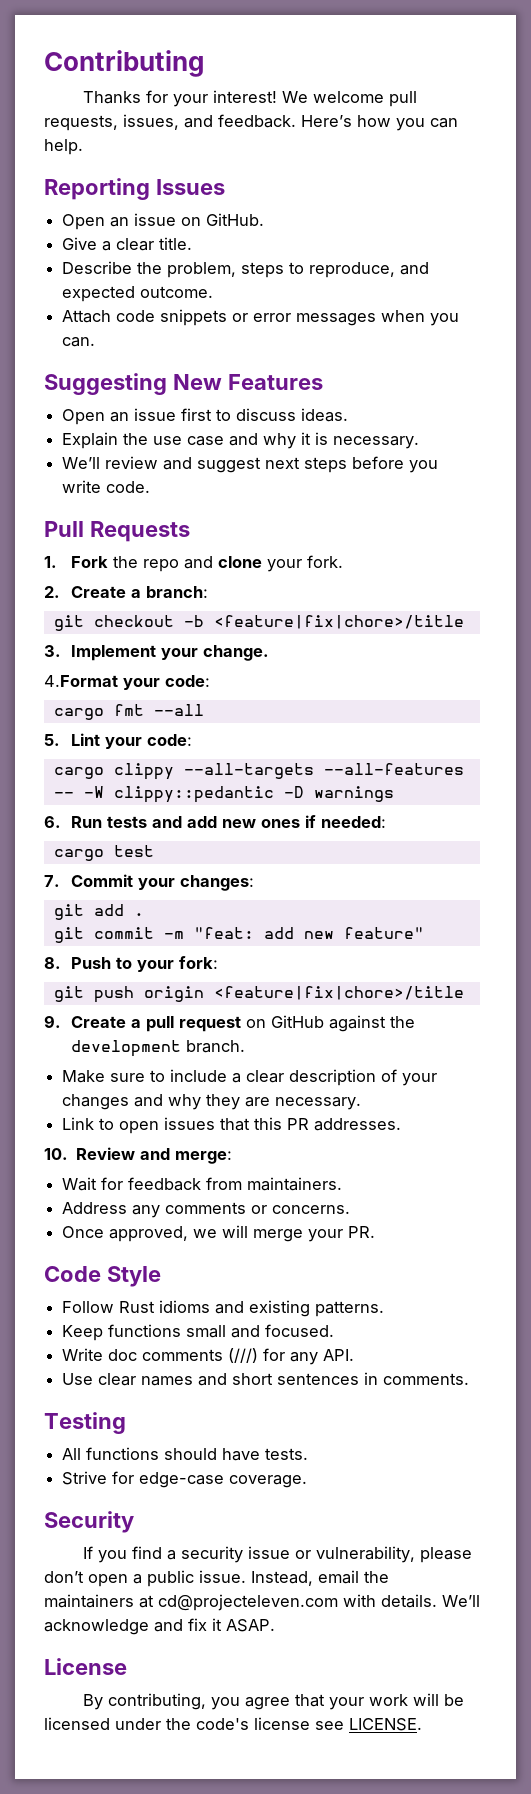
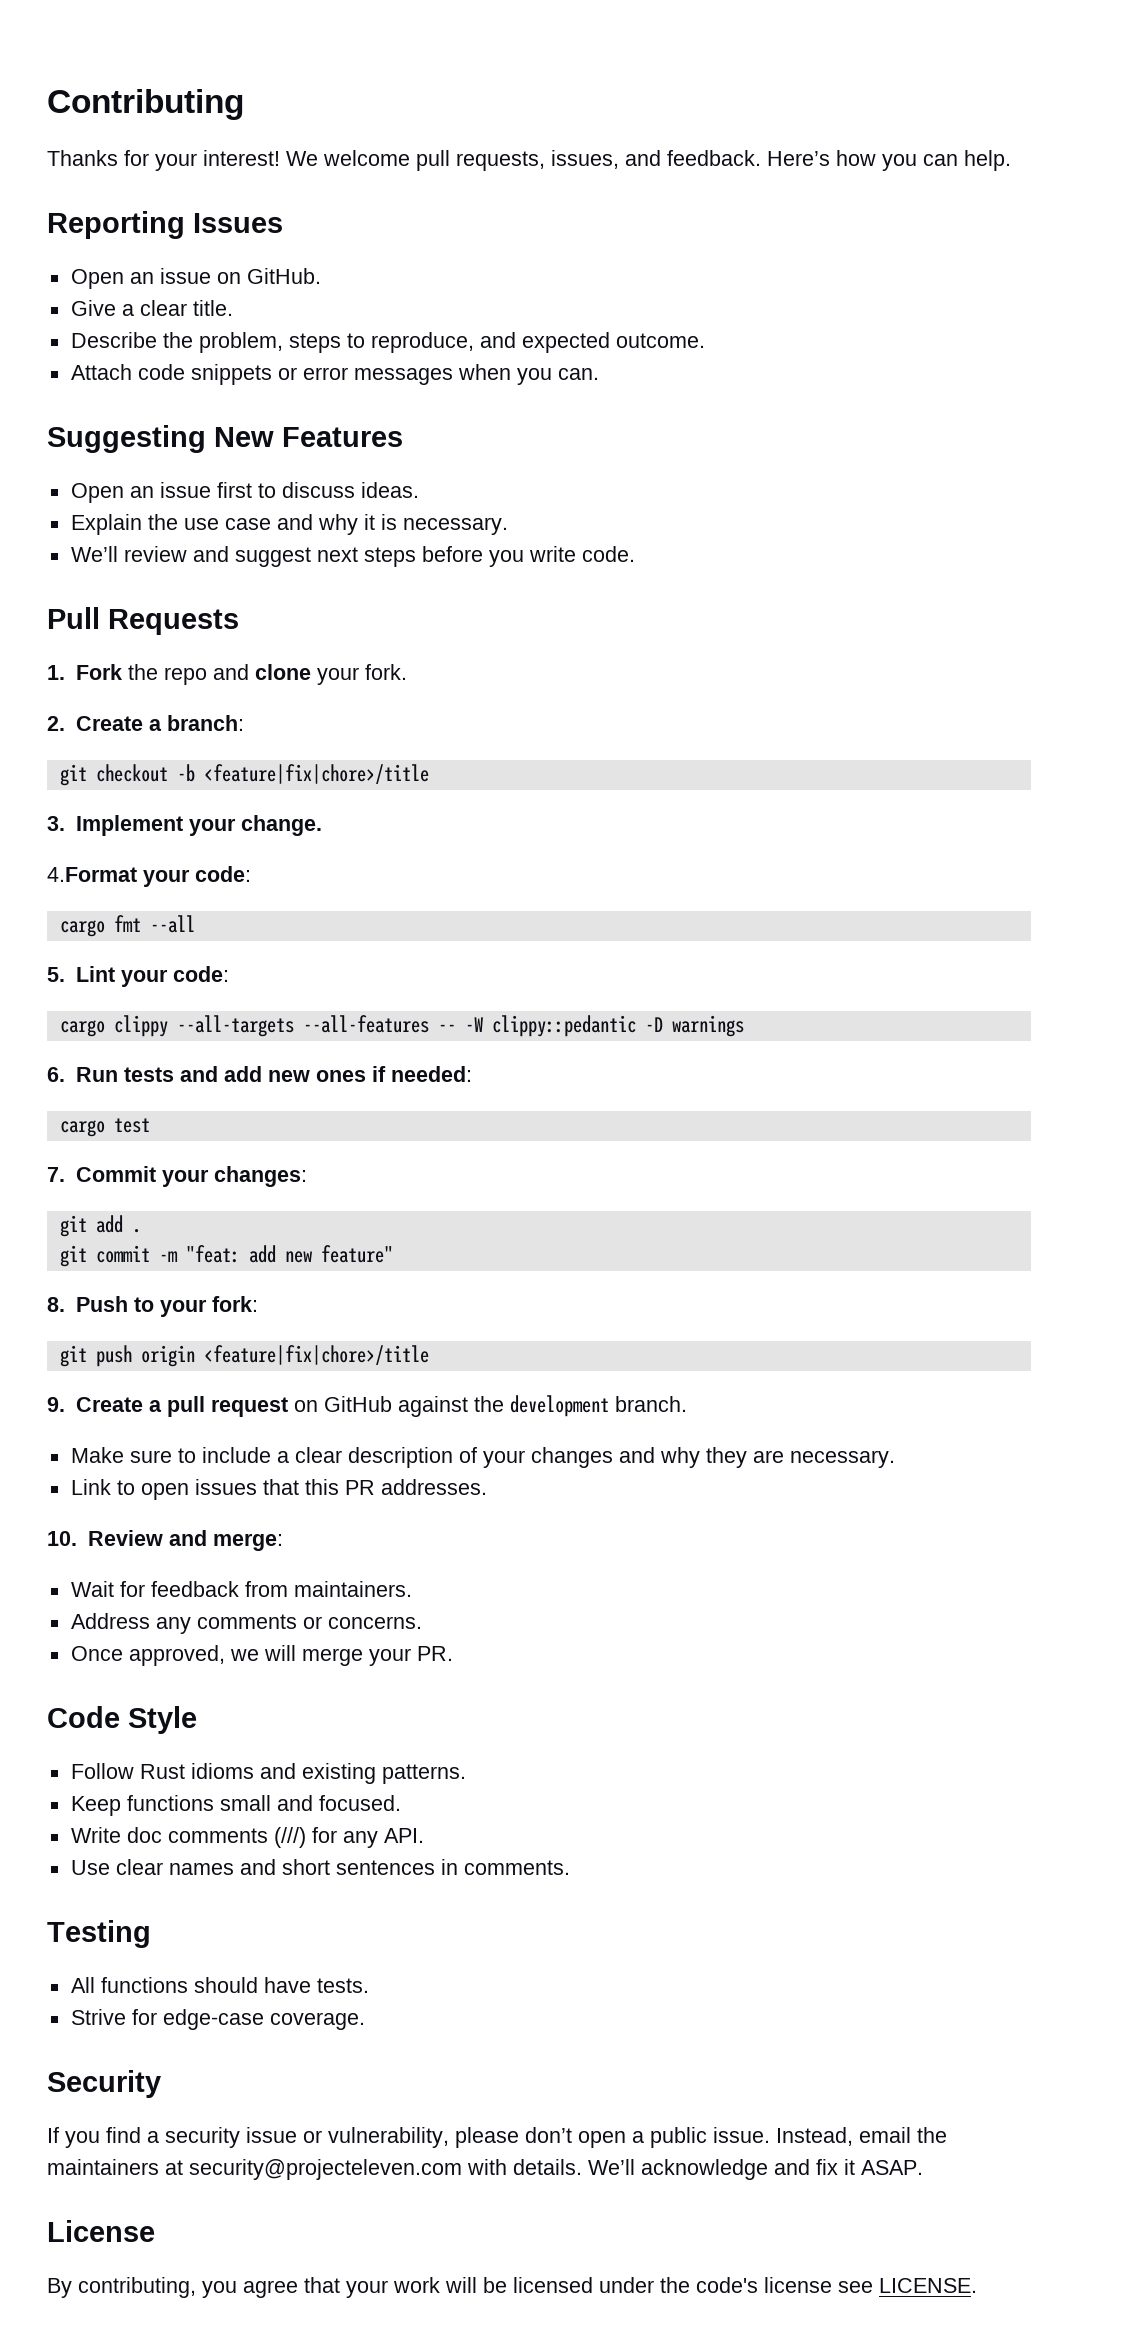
- Instead, email the maintainers at cd@projecteleven.com with details.
+ Instead, email the maintainers at security@projecteleven.com with details.

